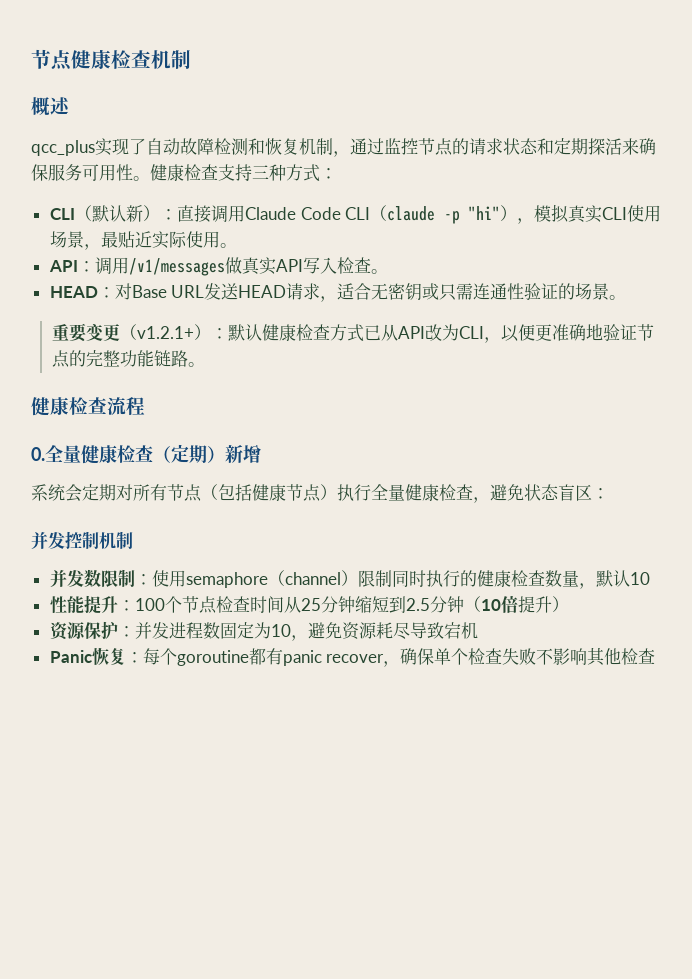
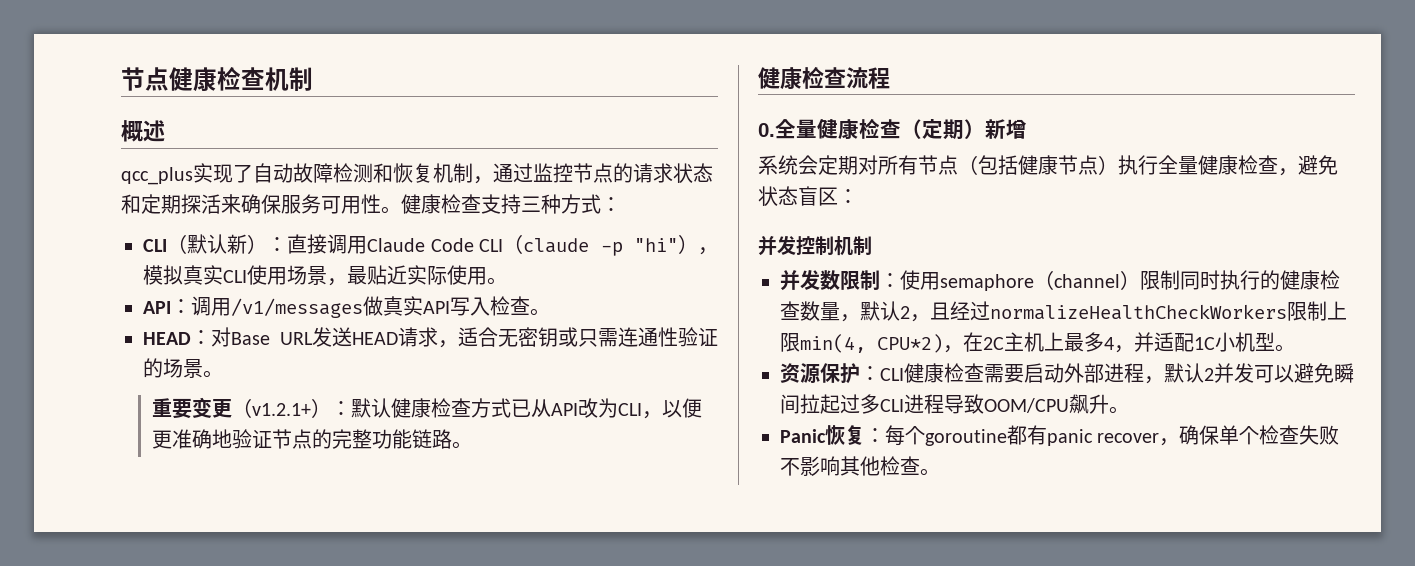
- 并发数限制：使用semaphore（channel）限制同时执行的健康检查数量，默认10
- 性能提升：100个节点检查时间从25分钟缩短到2.5分钟（10倍提升）
- 资源保护：并发进程数固定为10，避免资源耗尽导致宕机
+ 并发数限制：使用semaphore（channel）限制同时执行的健康检查数量，默认2，且经过normalizeHealthCheckWorkers限制上限min(4, CPU*2)，在2C主机上最多4，并适配1C小机型。
+ 资源保护：CLI健康检查需要启动外部进程，默认2并发可以避免瞬间拉起过多CLI进程导致OOM/CPU飙升。
- Panic恢复：每个goroutine都有panic recover，确保单个检查失败不影响其他检查
+ Panic恢复：每个goroutine都有panic recover，确保单个检查失败不影响其他检查。

